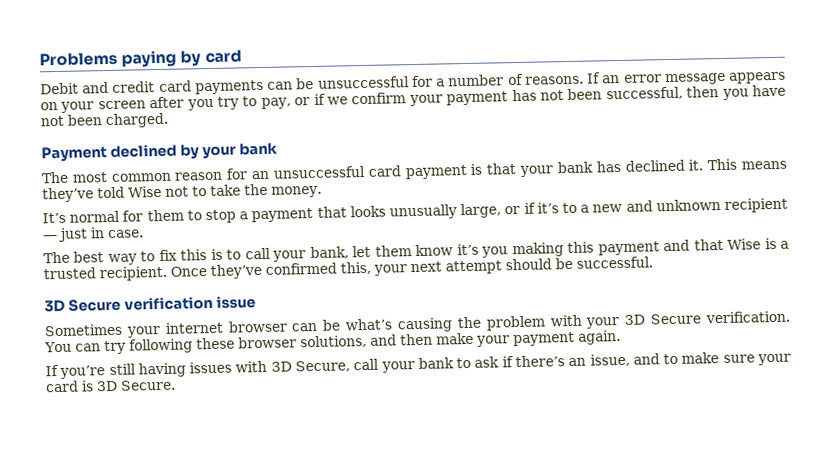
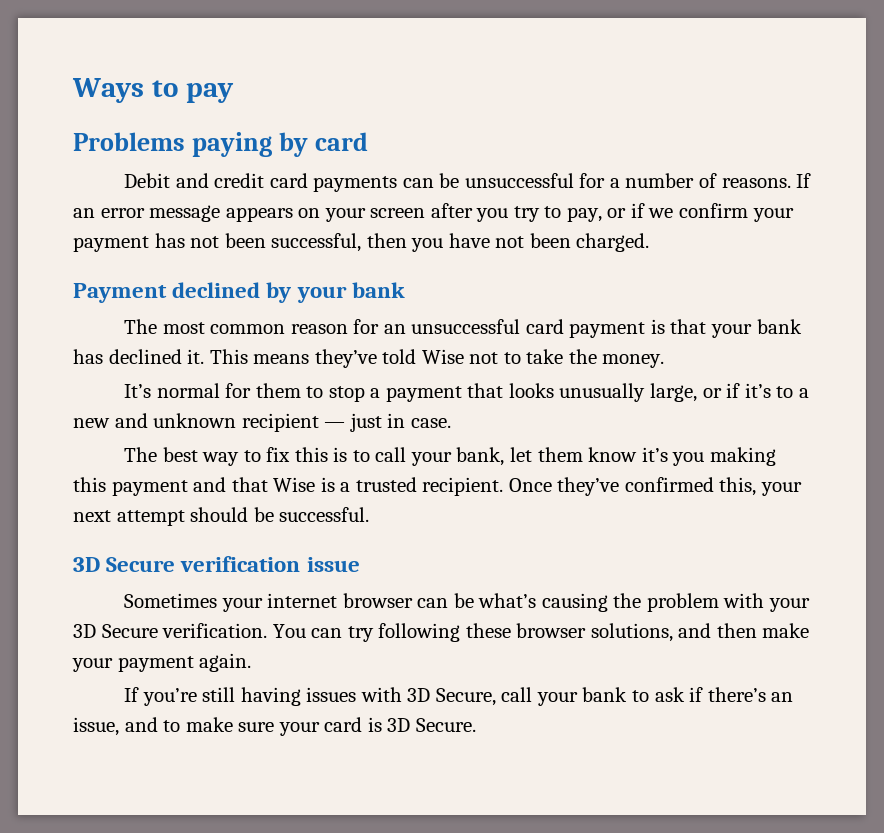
+ Ways to pay

